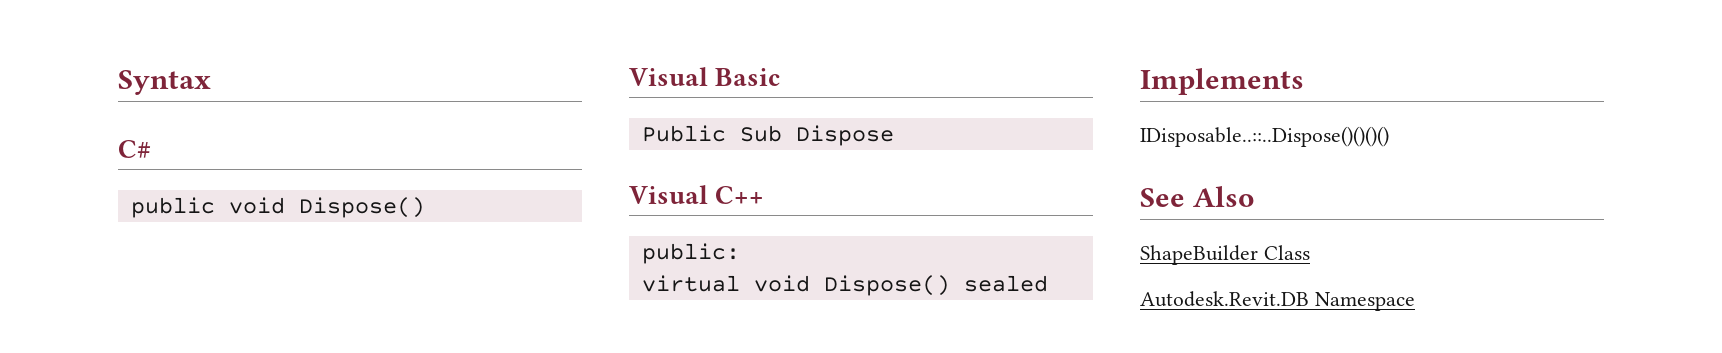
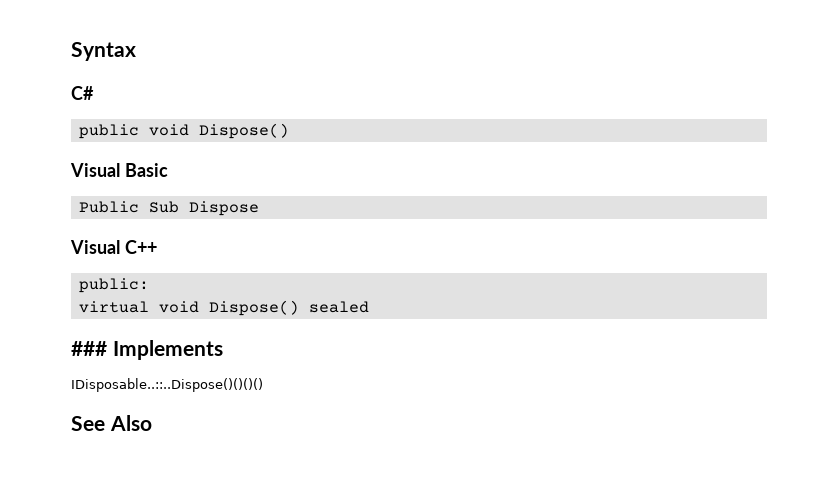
- Implements
+ ### Implements
- ShapeBuilder Class
- Autodesk.Revit.DB Namespace

